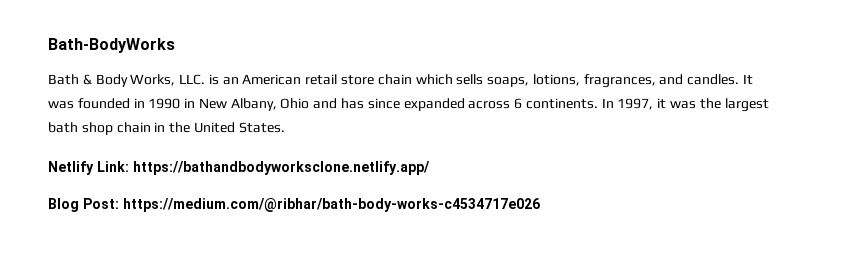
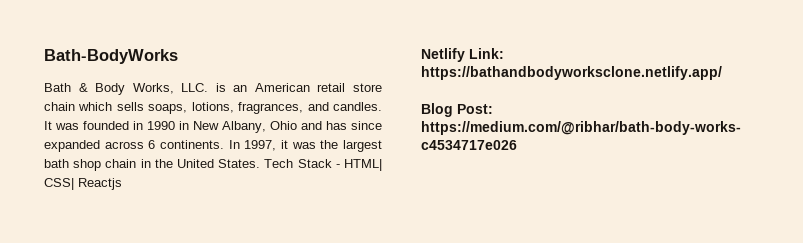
+ Tech Stack - HTML| CSS| Reactjs

